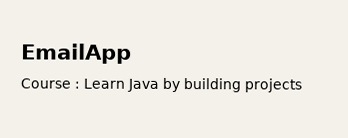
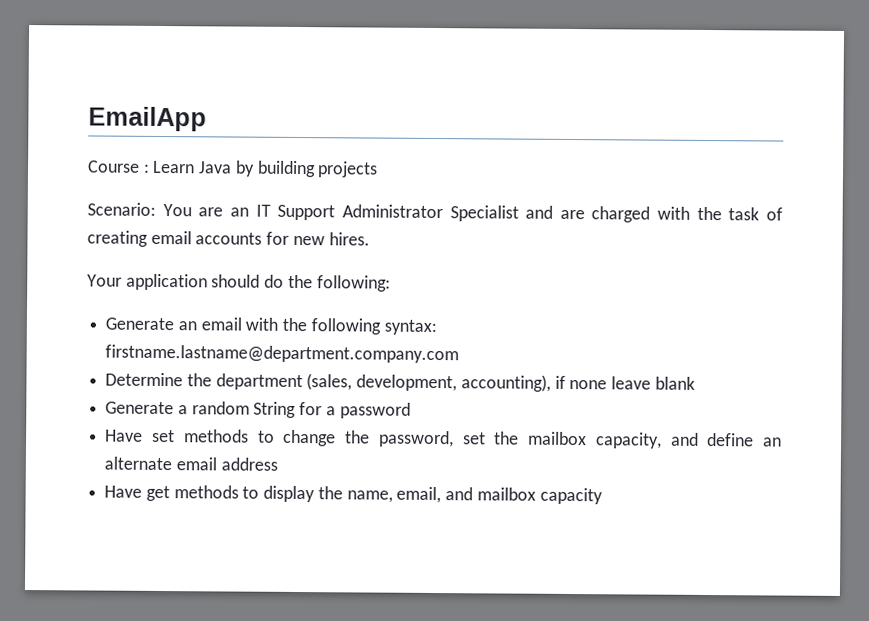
+ Scenario: You are an IT Support Administrator Specialist and are charged with the task of creating email accounts for new hires.
+ Your application should do the following:
+ Generate an email with the following syntax: firstname.lastname@department.company.com
+ Determine the department (sales, development, accounting), if none leave blank
+ Generate a random String for a password
+ Have set methods to change the password, set the mailbox capacity, and define an alternate email address
+ Have get methods to display the name, email, and mailbox capacity

